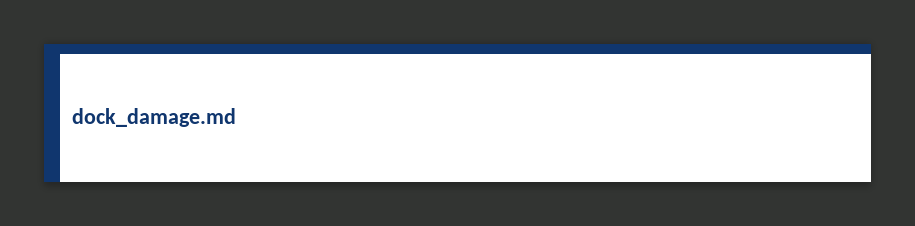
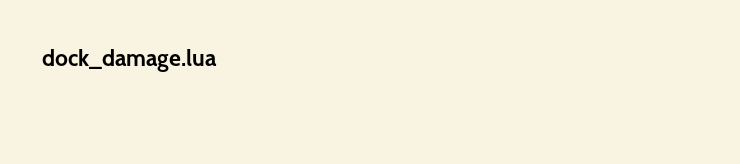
- dock_damage.md
+ dock_damage.lua

